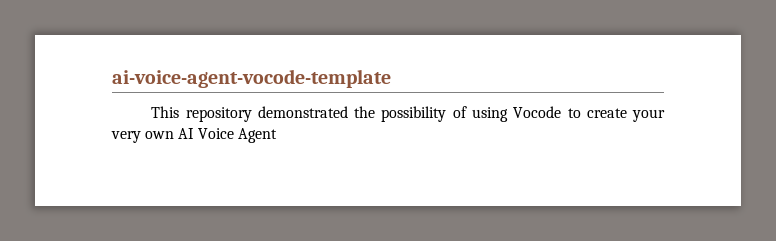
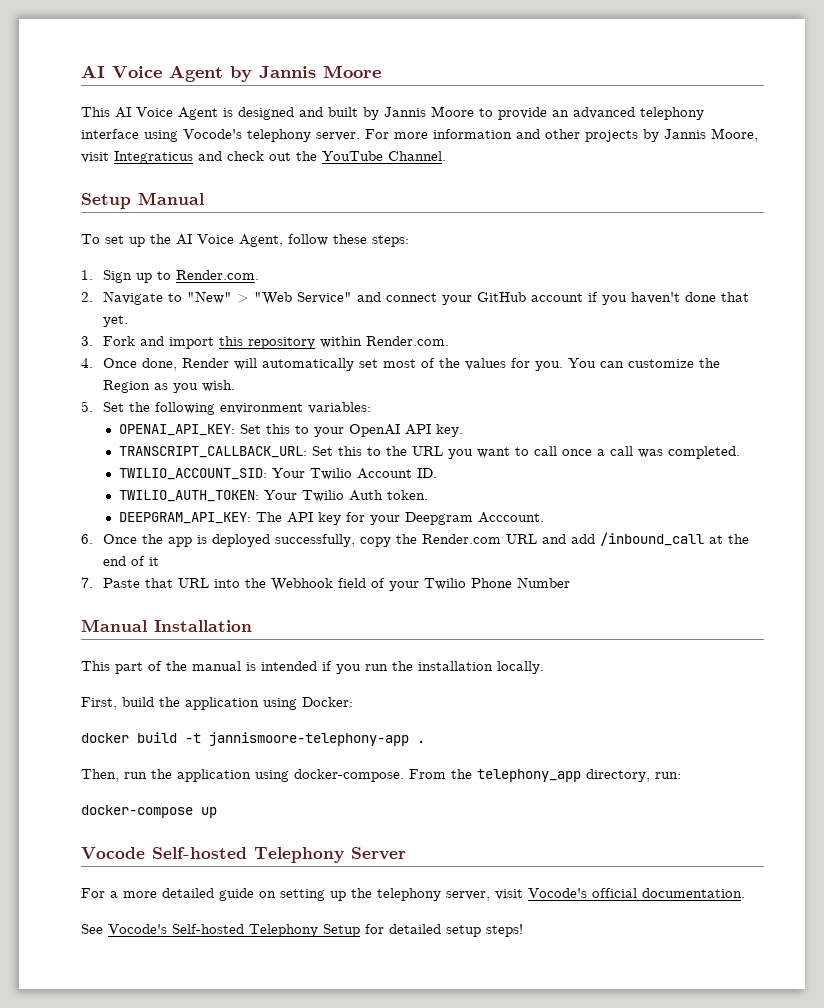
- ai-voice-agent-vocode-template
- This repository demonstrated the possibility of using Vocode to create your very own AI Voice Agent
+ AI Voice Agent by Jannis Moore
+ This AI Voice Agent is designed and built by Jannis Moore to provide an advanced telephony interface using Vocode's telephony server. For more information and other projects by Jannis Moore, visit Integraticus and check out the YouTube Channel.
+ Setup Manual
+ To set up the AI Voice Agent, follow these steps:
+ 1. Sign up to Render.com.
+ 2. Navigate to "New" > "Web Service" and connect your GitHub account if you haven't done that yet.
+ 3. Fork and import this repository within Render.com.
+ 4. Once done, Render will automatically set most of the values for you. You can customize the Region as you wish.
+ 5. Set the following environment variables:
+ OPENAI_API_KEY: Set this to your OpenAI API key.
+ TRANSCRIPT_CALLBACK_URL: Set this to the URL you want to call once a call was completed.
+ TWILIO_ACCOUNT_SID: Your Twilio Account ID.
+ TWILIO_AUTH_TOKEN: Your Twilio Auth token.
+ DEEPGRAM_API_KEY: The API key for your Deepgram Acccount.
+ 6. Once the app is deployed successfully, copy the Render.com URL and add /inbound_call at the end of it
+ 7. Paste that URL into the Webhook field of your Twilio Phone Number
+ Manual Installation
+ This part of the manual is intended if you run the installation locally.
+ First, build the application using Docker:
+ docker build -t jannismoore-telephony-app .
+ Then, run the application using docker-compose. From the telephony_app directory, run:
+ docker-compose up
+ Vocode Self-hosted Telephony Server
+ For a more detailed guide on setting up the telephony server, visit Vocode's official documentation.
+ See Vocode's Self-hosted Telephony Setup for detailed setup steps!

